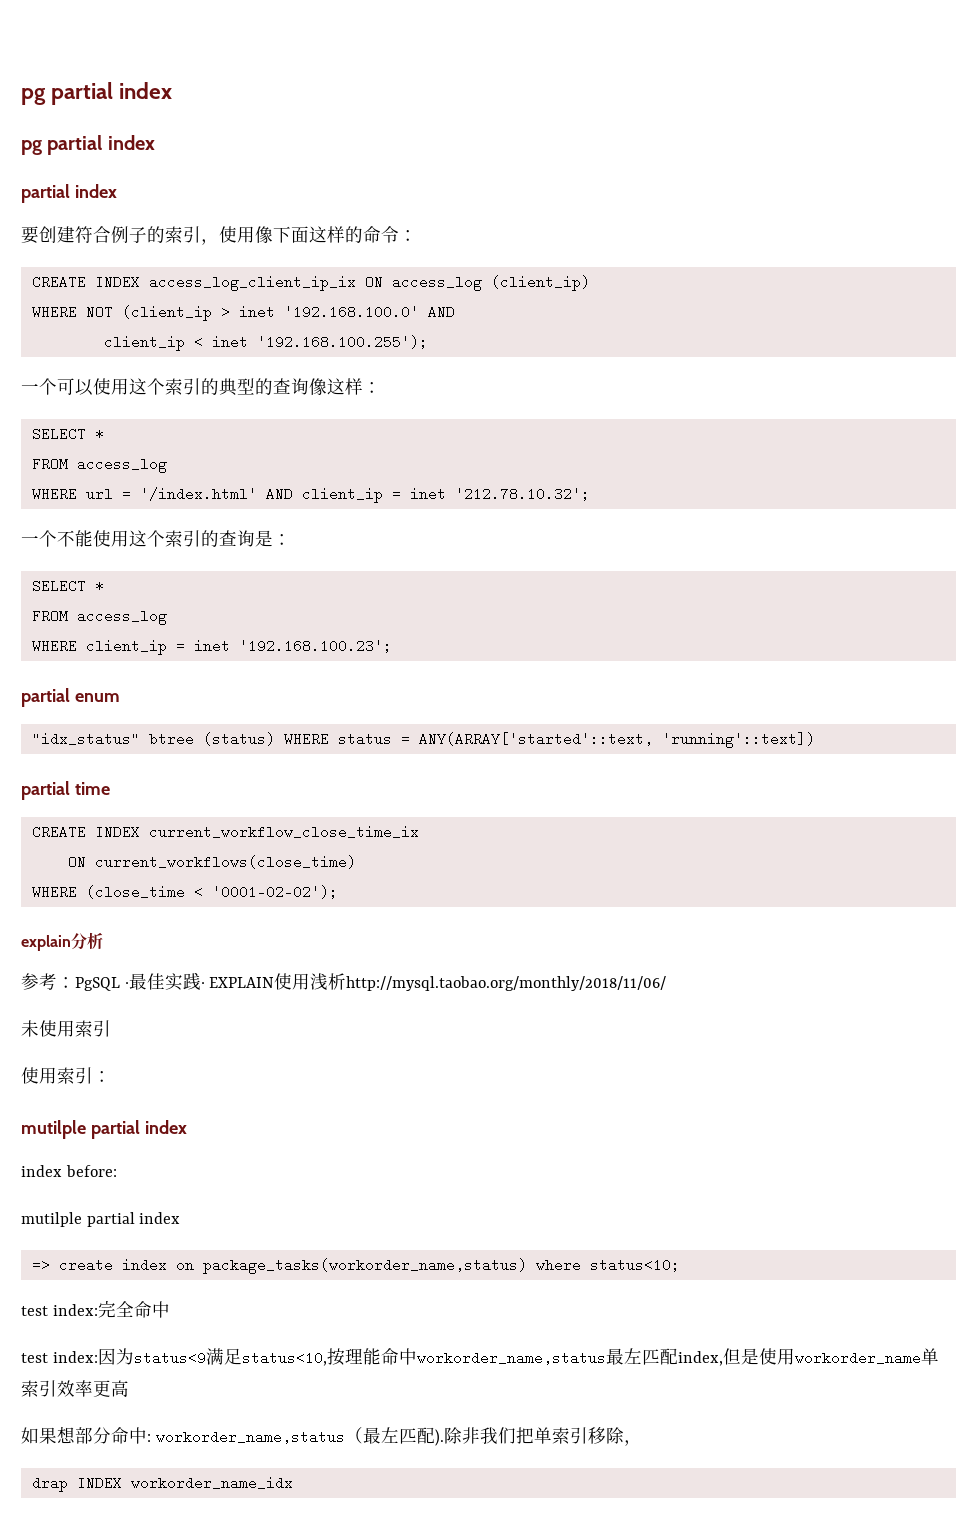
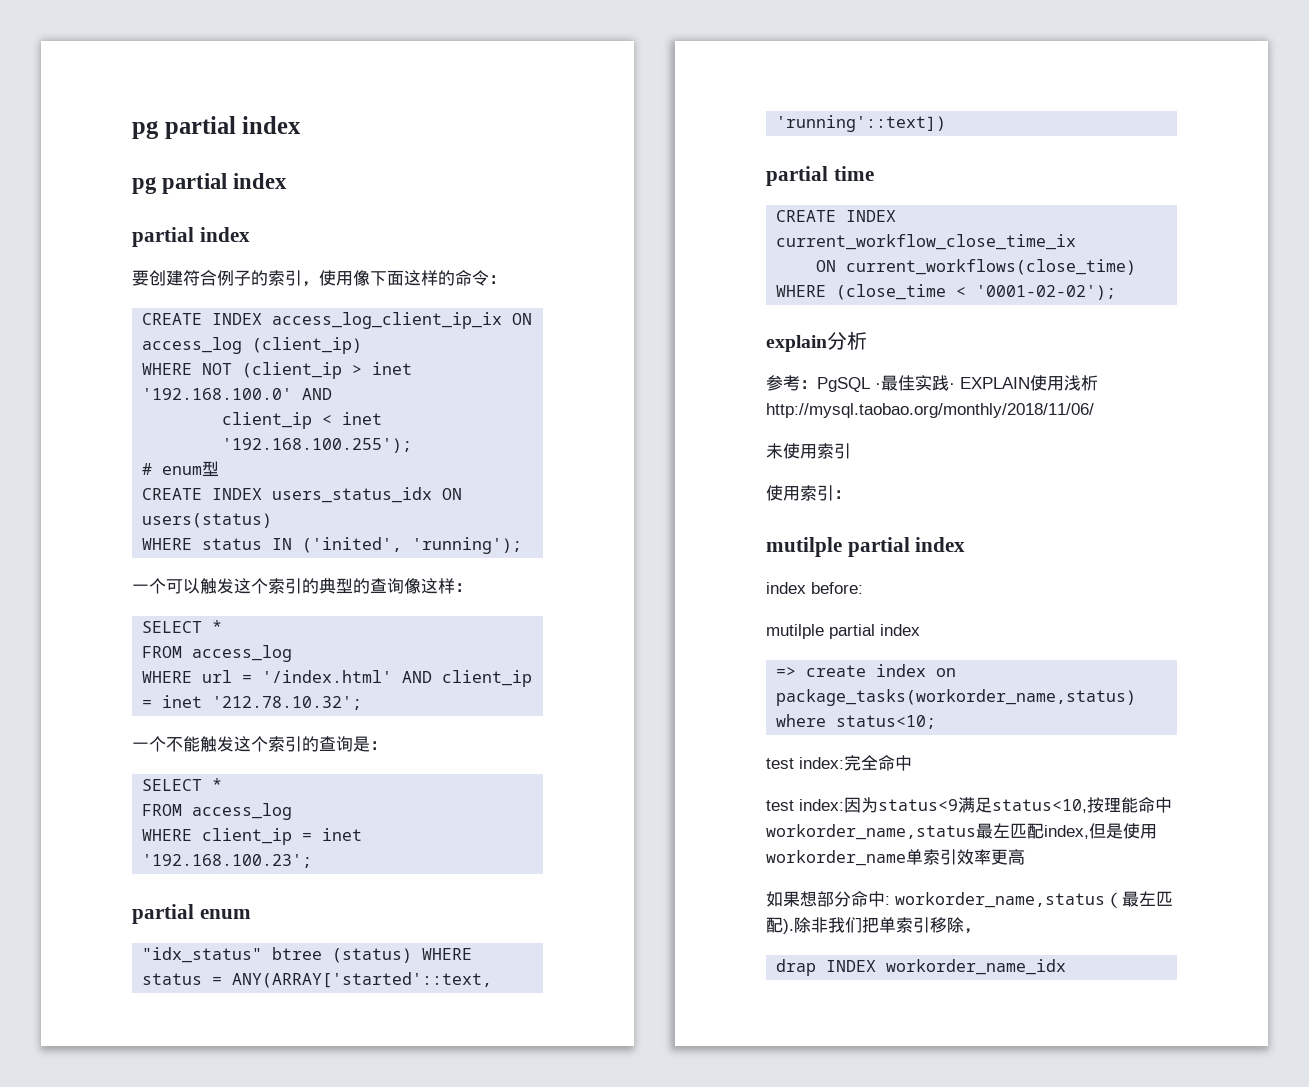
+ # enum型
+ CREATE INDEX users_status_idx ON users(status)
+ WHERE status IN ('inited', 'running');
- 一个可以使用这个索引的典型的查询像这样：
+ 一个可以触发这个索引的典型的查询像这样：
- 一个不能使用这个索引的查询是：
+ 一个不能触发这个索引的查询是：

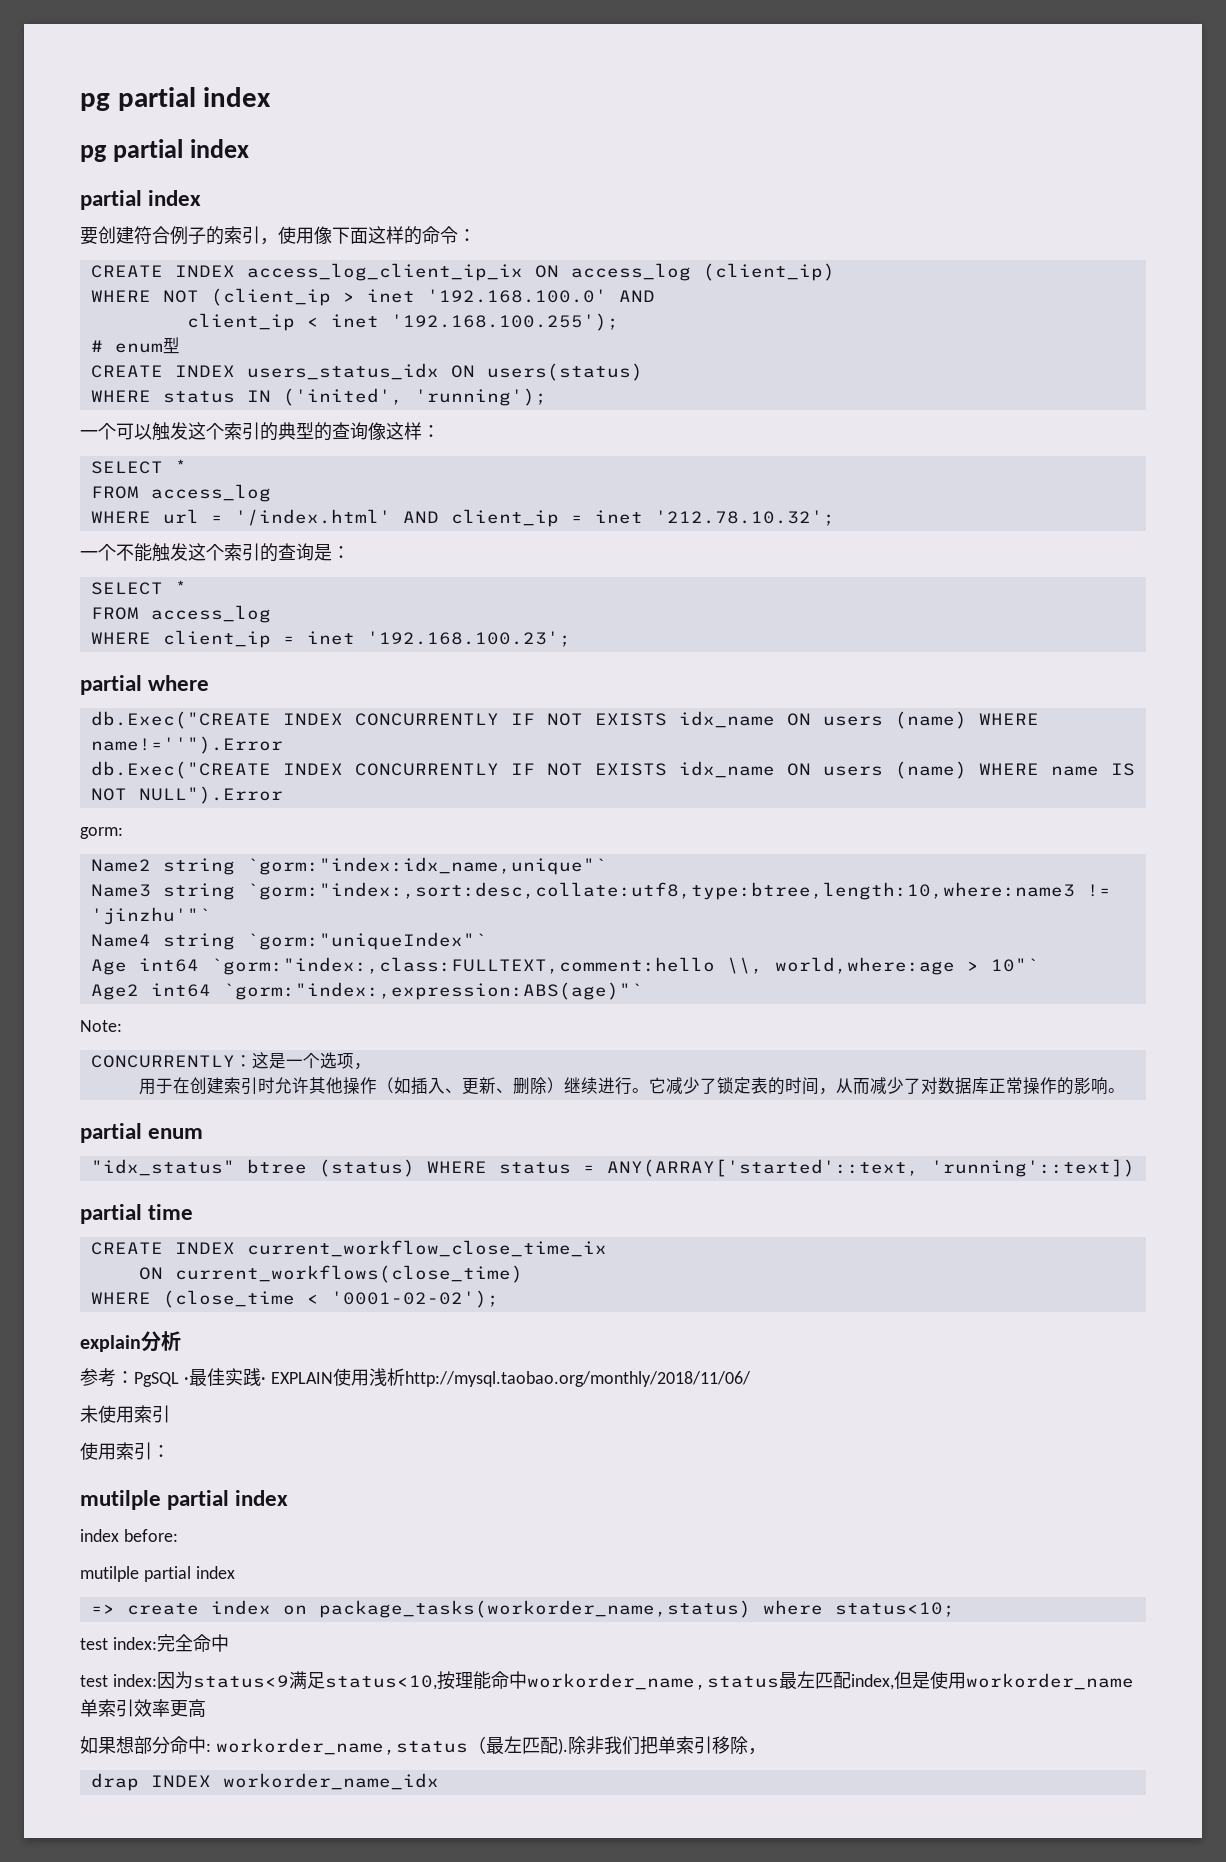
+ partial where
+ db.Exec("CREATE INDEX CONCURRENTLY IF NOT EXISTS idx_name ON users (name) WHERE name!=''").Error
+ db.Exec("CREATE INDEX CONCURRENTLY IF NOT EXISTS idx_name ON users (name) WHERE name IS NOT NULL").Error
+ gorm:
+ Name2 string `gorm:"index:idx_name,unique"`
+ Name3 string `gorm:"index:,sort:desc,collate:utf8,type:btree,length:10,where:name3 != 'jinzhu'"`
+ Name4 string `gorm:"uniqueIndex"`
+ Age int64 `gorm:"index:,class:FULLTEXT,comment:hello \\, world,where:age > 10"`
+ Age2 int64 `gorm:"index:,expression:ABS(age)"`
+ Note:
+ CONCURRENTLY：这是一个选项，
+ 用于在创建索引时允许其他操作（如插入、更新、删除）继续进行。它减少了锁定表的时间，从而减少了对数据库正常操作的影响。

